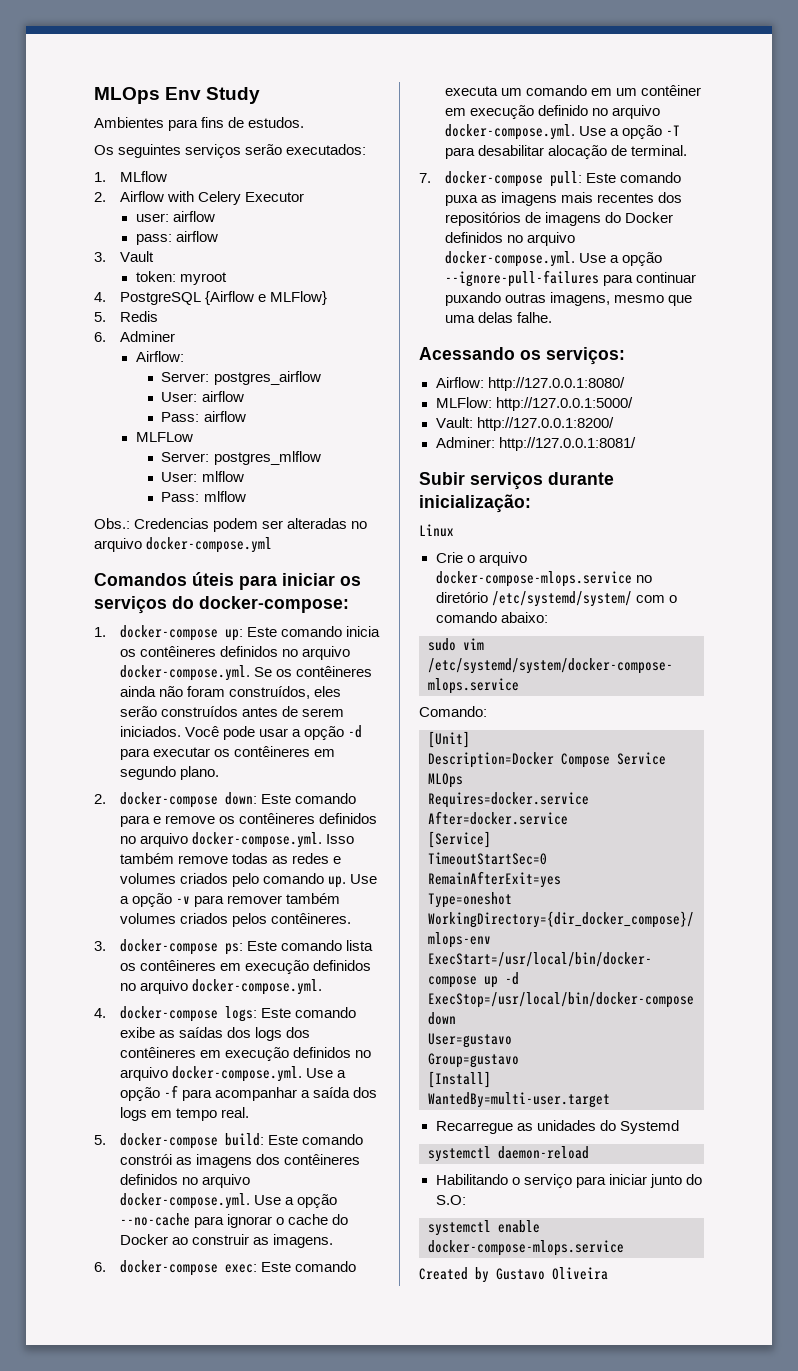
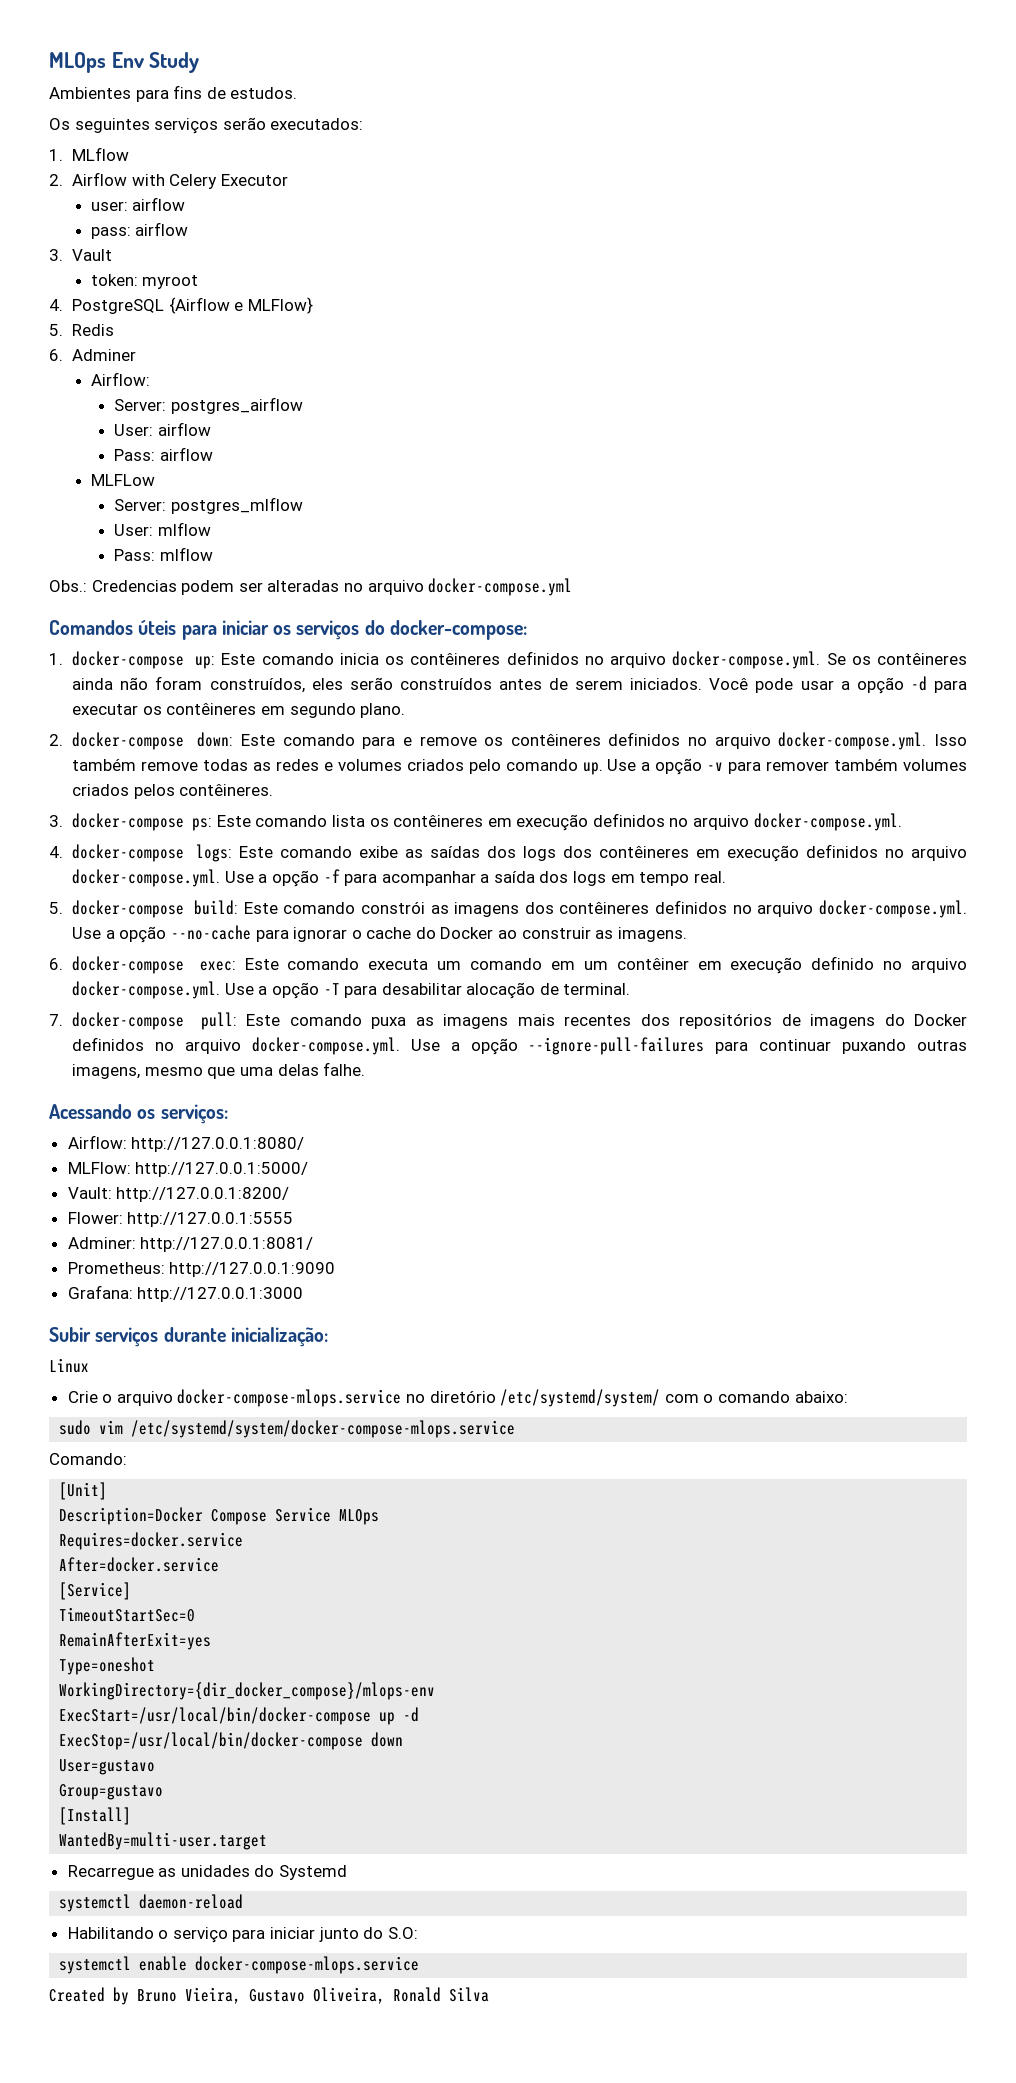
+ Flower: http://127.0.0.1:5555
+ Prometheus: http://127.0.0.1:9090
+ Grafana: http://127.0.0.1:3000
- Created by Gustavo Oliveira
+ Created by Bruno Vieira, Gustavo Oliveira, Ronald Silva

